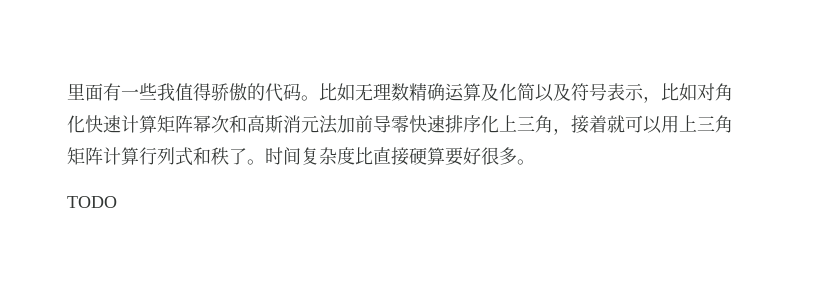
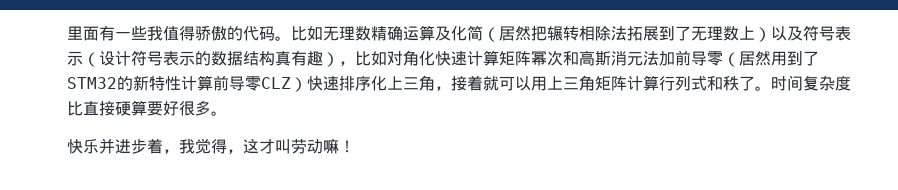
- 比如无理数精确运算及化简以及符号表示，比如对角化快速计算矩阵幂次和高斯消元法加前导零快速排序化上三角，接着就可以用上三角矩阵计算行列式和秩了。
+ 比如无理数精确运算及化简（居然把辗转相除法拓展到了无理数上）以及符号表示（设计符号表示的数据结构真有趣），比如对角化快速计算矩阵幂次和高斯消元法加前导零（居然用到了STM32的新特性计算前导零CLZ）快速排序化上三角，接着就可以用上三角矩阵计算行列式和秩了。
- TODO
+ 快乐并进步着，我觉得，这才叫劳动嘛！

